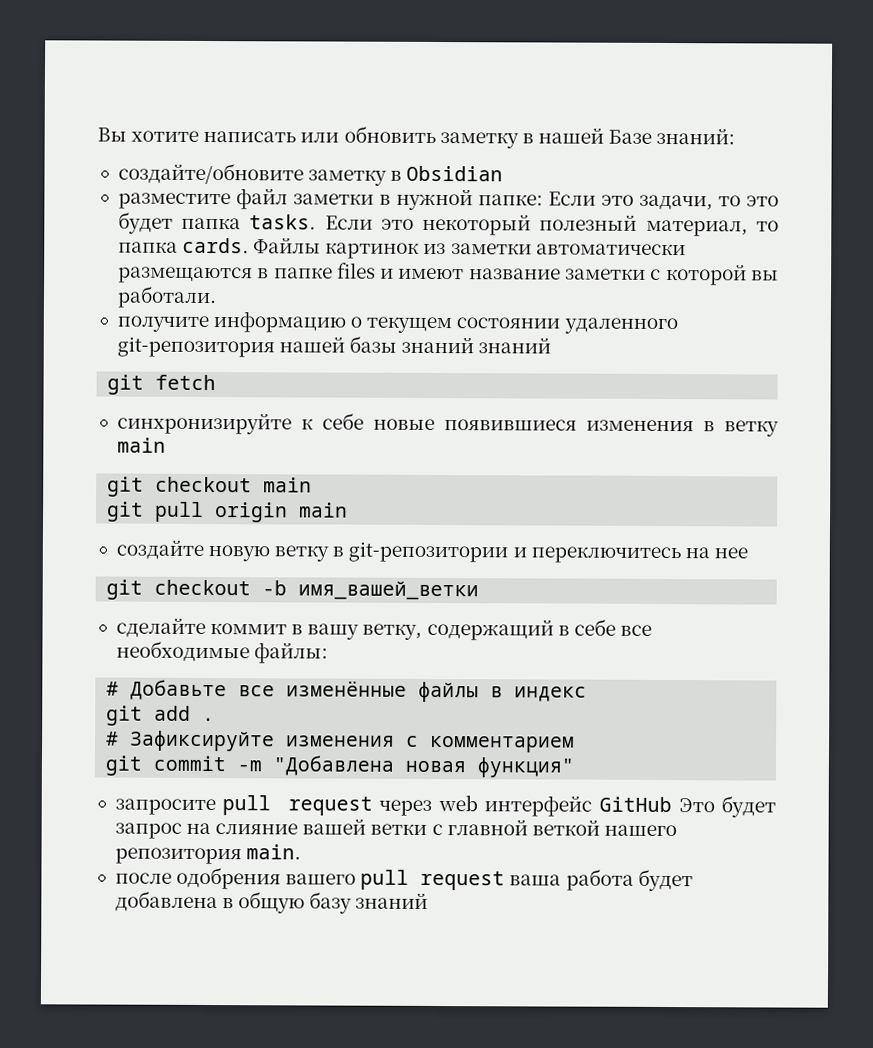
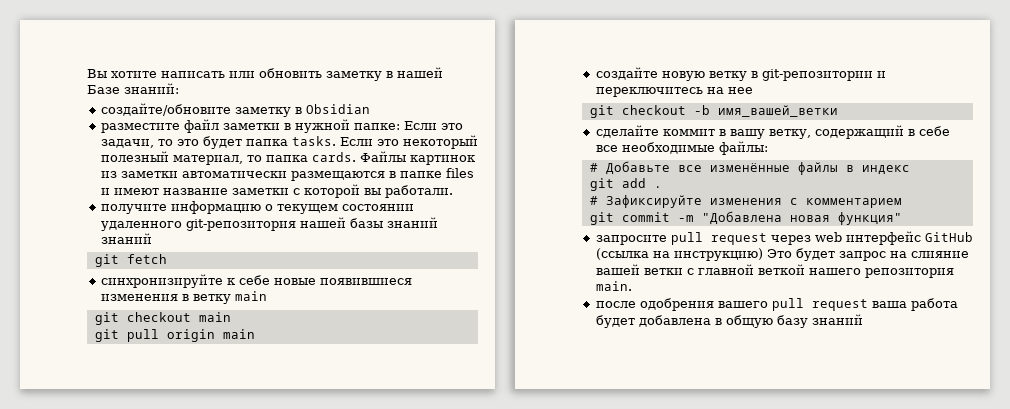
- запросите pull request через web интерфейс GitHub Это будет запрос на слияние вашей ветки с главной веткой нашего репозитория main.
+ запросите pull request через web интерфейс GitHub (ссылка на инструкцию) Это будет запрос на слияние вашей ветки с главной веткой нашего репозитория main.

